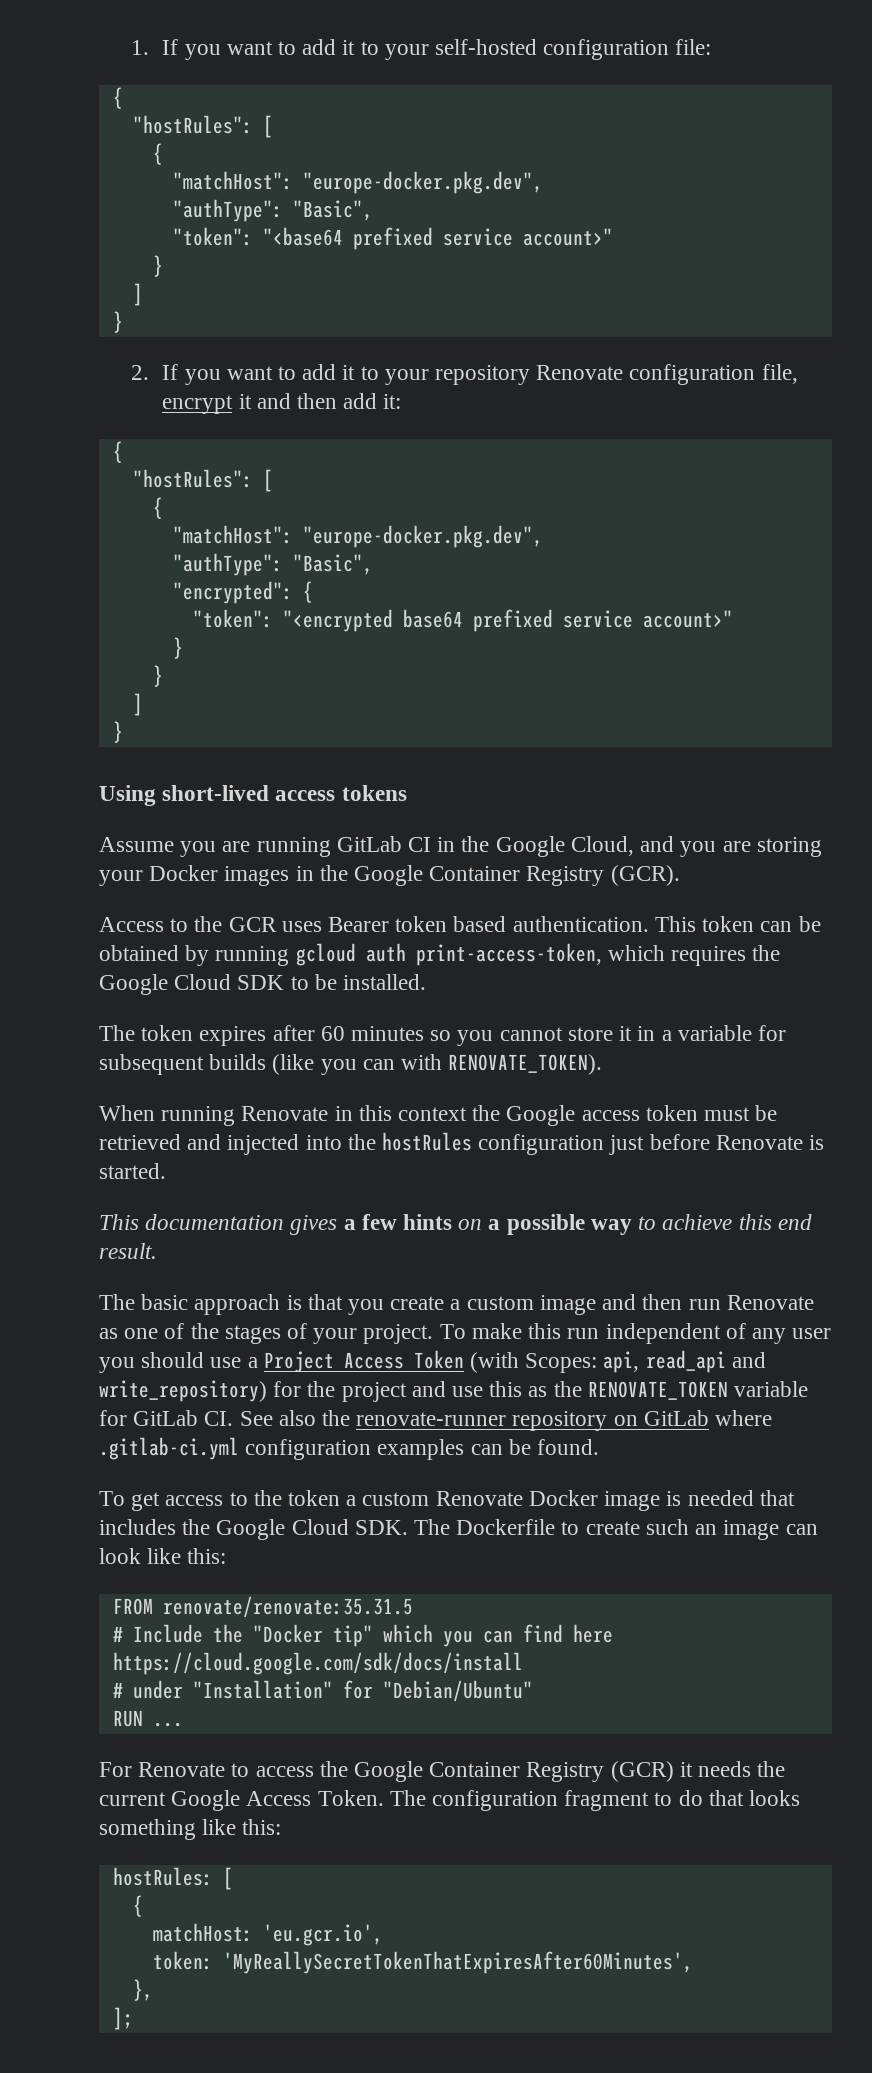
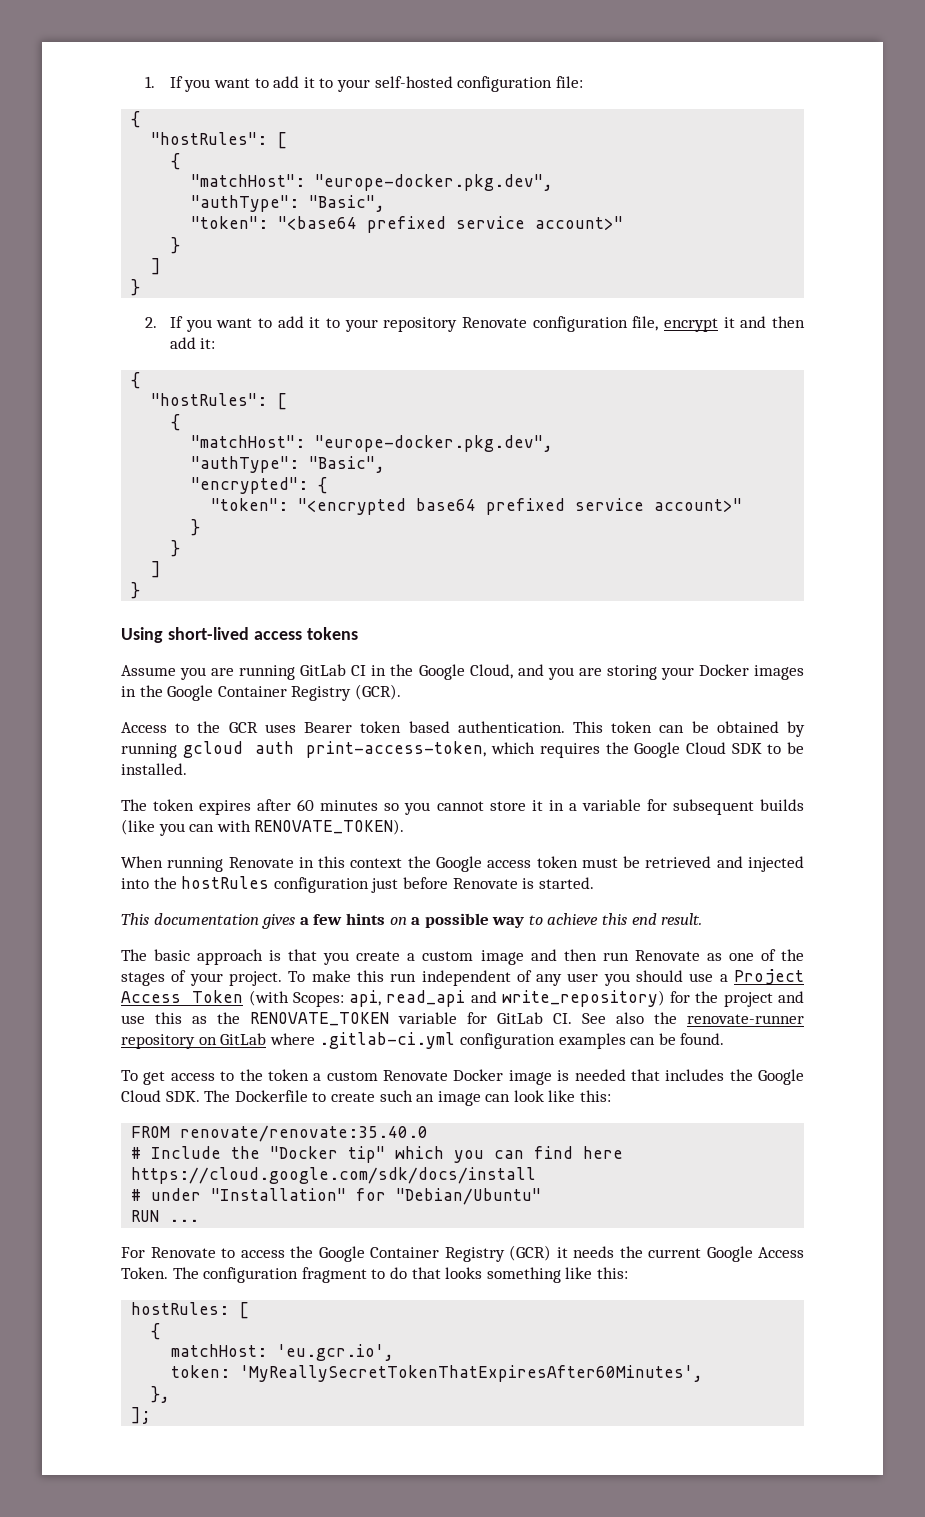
- FROM renovate/renovate:35.31.5
+ FROM renovate/renovate:35.40.0

